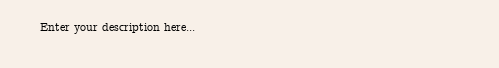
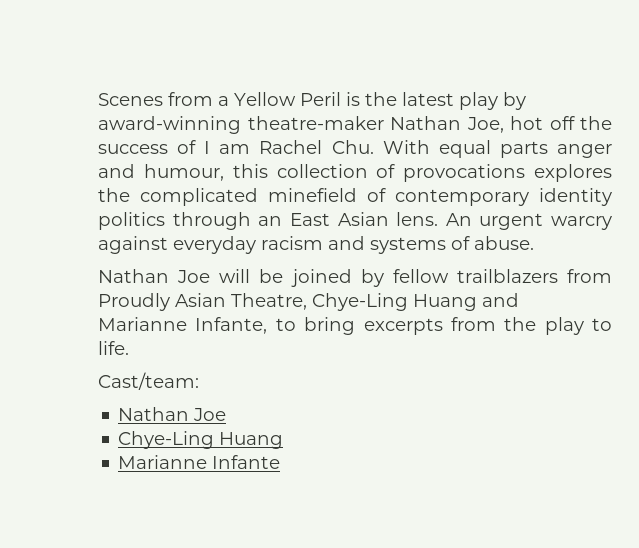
- Enter your description here...
+ Scenes from a Yellow Peril is the latest play by award-winning theatre-maker Nathan Joe, hot off the success of I am Rachel Chu. With equal parts anger and humour, this collection of provocations explores the complicated minefield of contemporary identity politics through an East Asian lens. An urgent warcry against everyday racism and systems of abuse.
+ Nathan Joe will be joined by fellow trailblazers from Proudly Asian Theatre, Chye-Ling Huang and Marianne Infante, to bring excerpts from the play to life.
+ Cast/team:
+ Nathan Joe
+ Chye-Ling Huang
+ Marianne Infante

